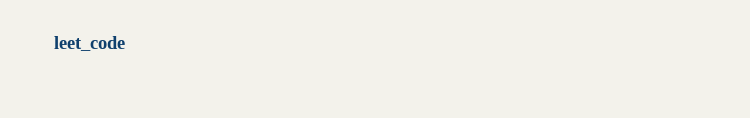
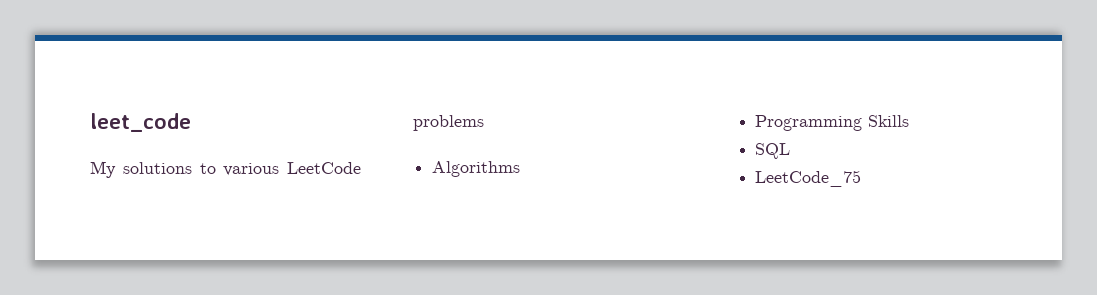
+ My solutions to various LeetCode problems
+ Algorithms
+ Programming Skills
+ SQL
+ LeetCode_75

